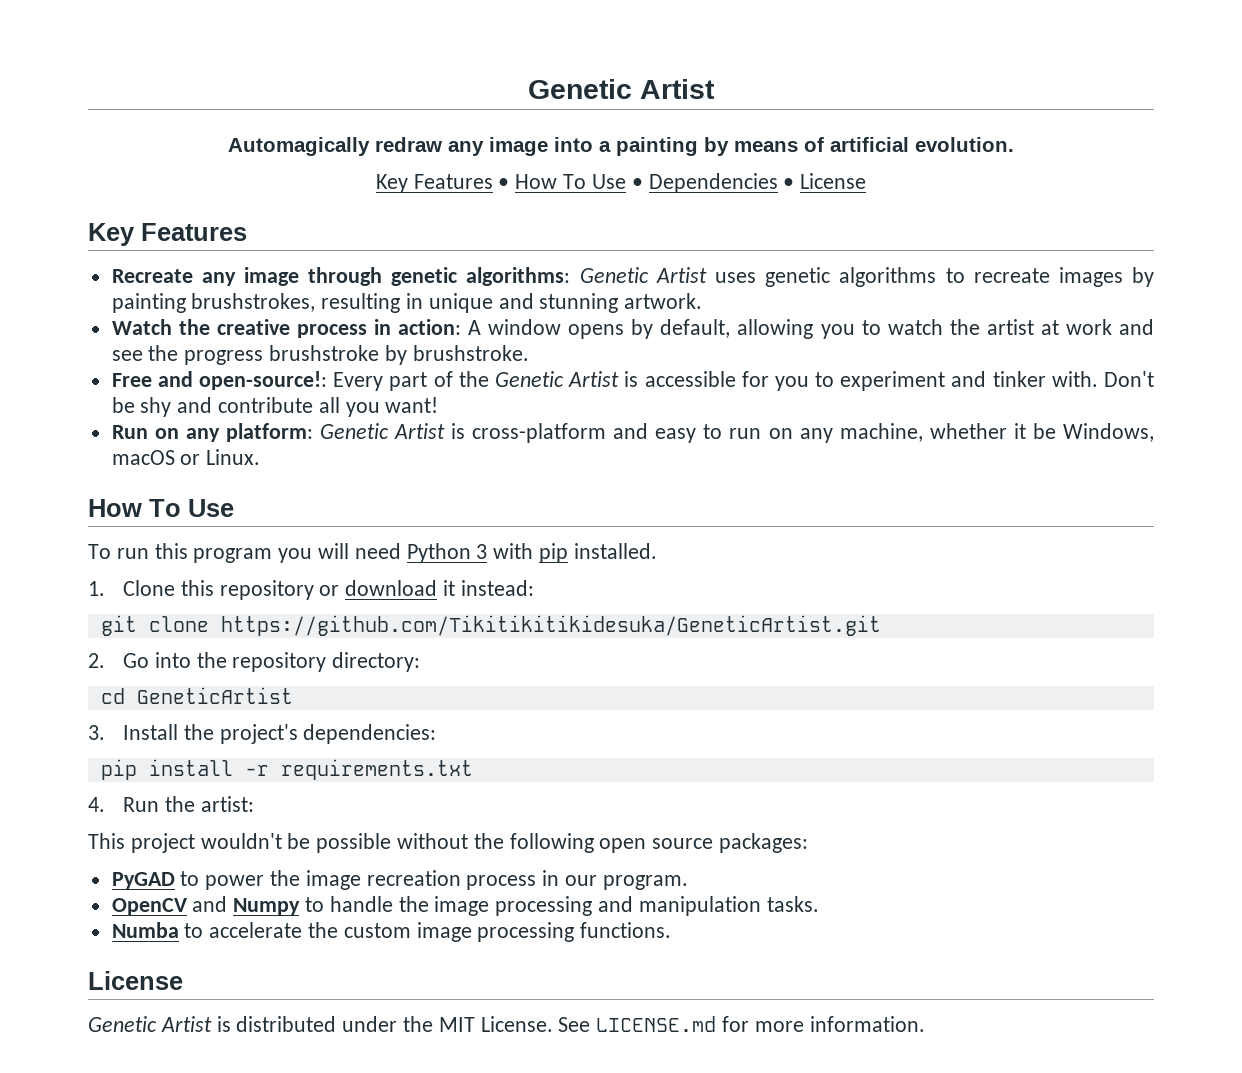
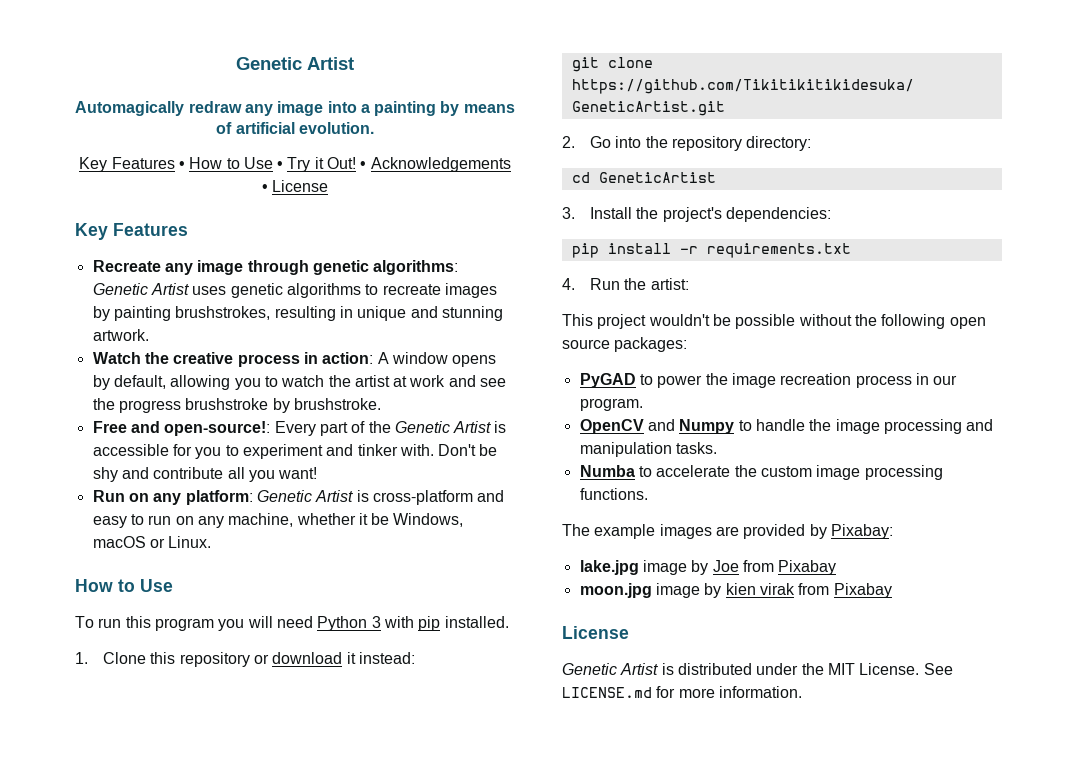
- Key Features • How To Use • Dependencies • License
+ Key Features • How to Use • Try it Out! • Acknowledgements • License
  Run on any platform: Genetic Artist is cross-platform and easy to run on any machine, whether it be Windows, macOS or Linux.
- How To Use
+ How to Use
+ The example images are provided by Pixabay:
+ lake.jpg image by Joe from Pixabay
+ moon.jpg image by kien virak from Pixabay

